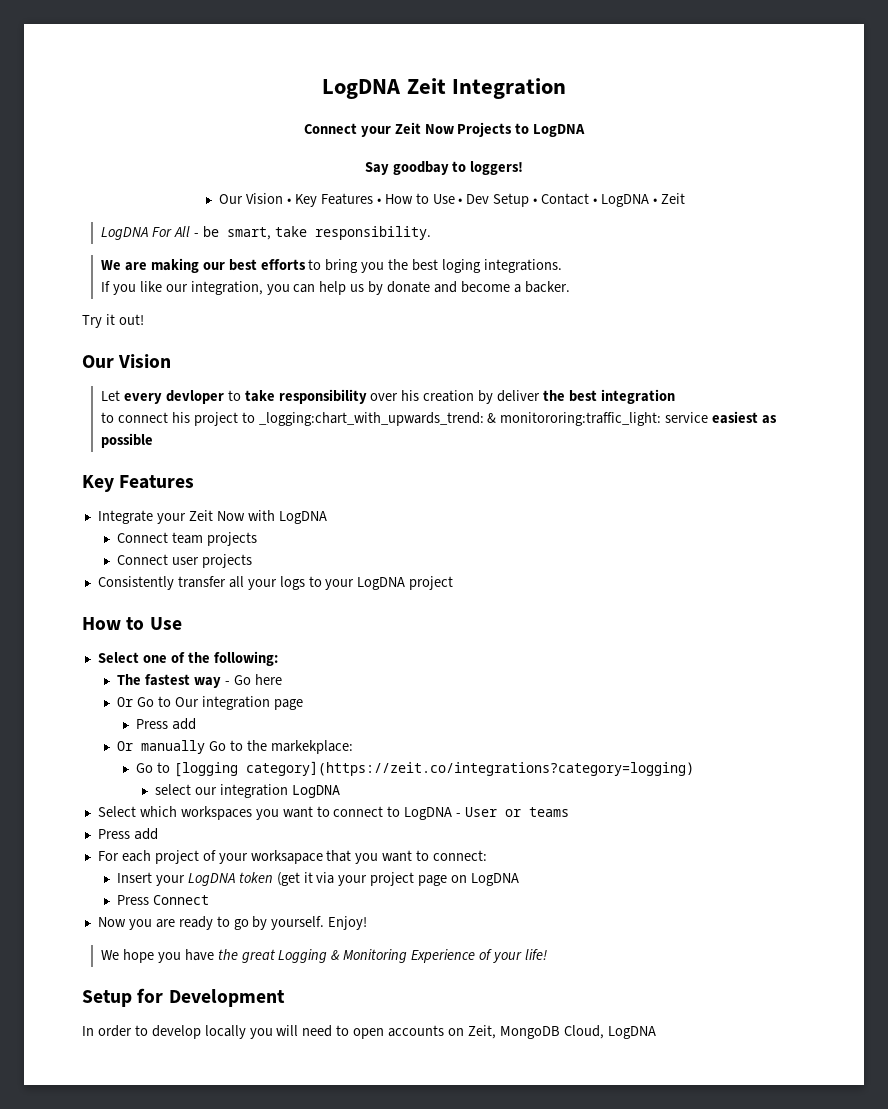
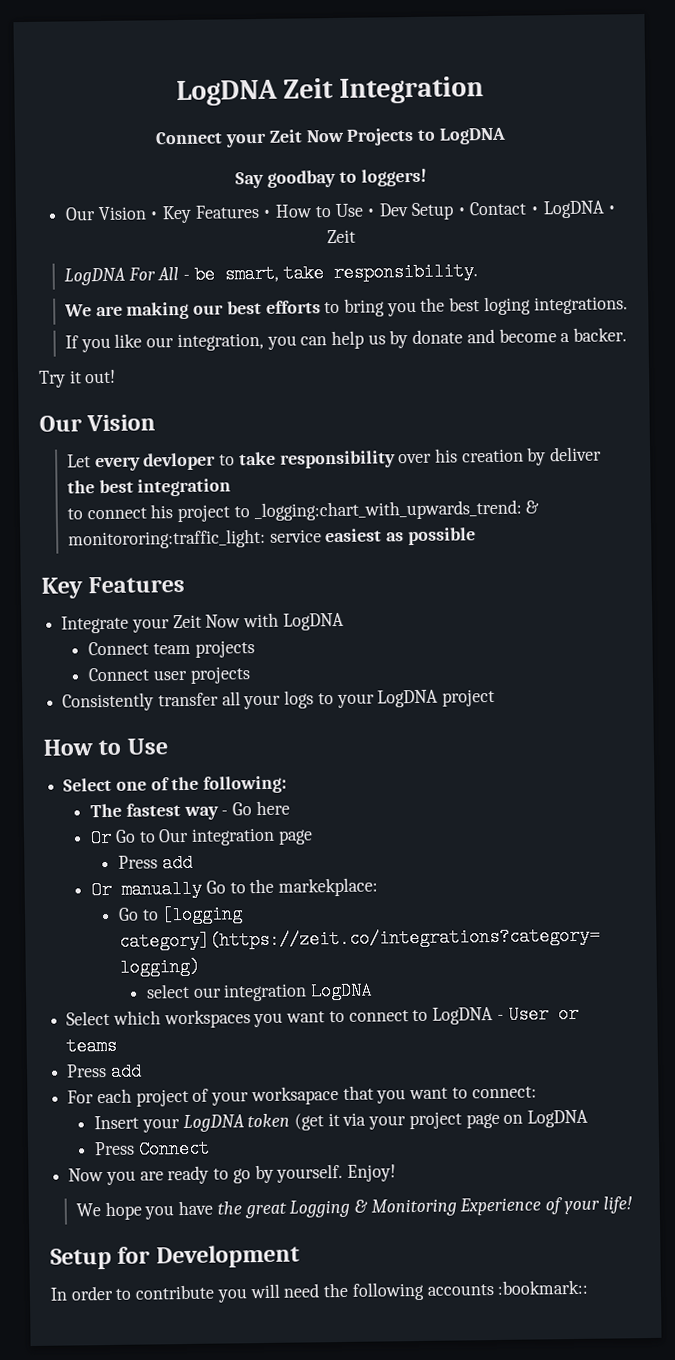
- In order to develop locally you will need to open accounts on Zeit, MongoDB Cloud, LogDNA
+ In order to contribute you will need the following accounts :bookmark::

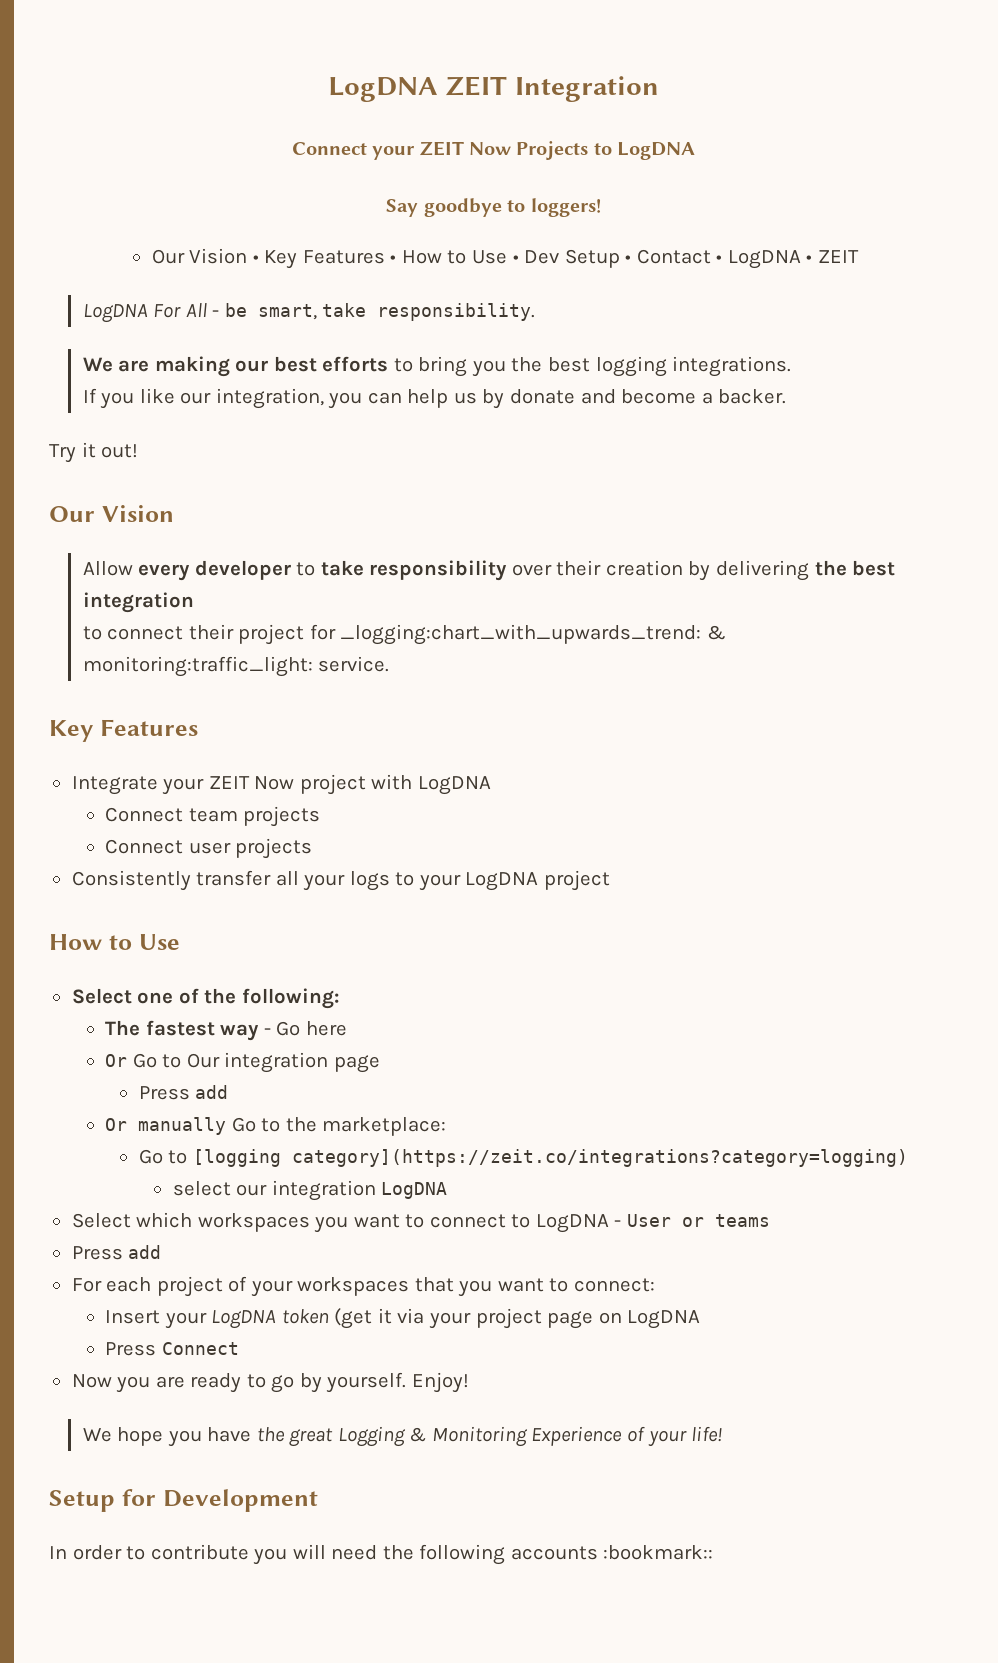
- LogDNA Zeit Integration
+ LogDNA ZEIT Integration
- Connect your Zeit Now Projects to LogDNA
+ Connect your ZEIT Now Projects to LogDNA
- Say goodbay to loggers!
+ Say goodbye to loggers!
- Our Vision • Key Features • How to Use • Dev Setup • Contact • LogDNA • Zeit
+ Our Vision • Key Features • How to Use • Dev Setup • Contact • LogDNA • ZEIT
- We are making our best efforts to bring you the best loging integrations.
+ We are making our best efforts to bring you the best logging integrations.
- Let every devloper to take responsibility over his creation by deliver the best integration
+ Allow every developer to take responsibility over their creation by delivering the best integration
- to connect his project to _logging:chart_with_upwards_trend: & monitororing:traffic_light: service easiest as possible
+ to connect their project for _logging:chart_with_upwards_trend: & monitoring:traffic_light: service.
- Integrate your Zeit Now with LogDNA
+ Integrate your ZEIT Now project with LogDNA
- Or manually Go to the markekplace:
+ Or manually Go to the marketplace:
- For each project of your worksapace that you want to connect:
+ For each project of your workspaces that you want to connect:

